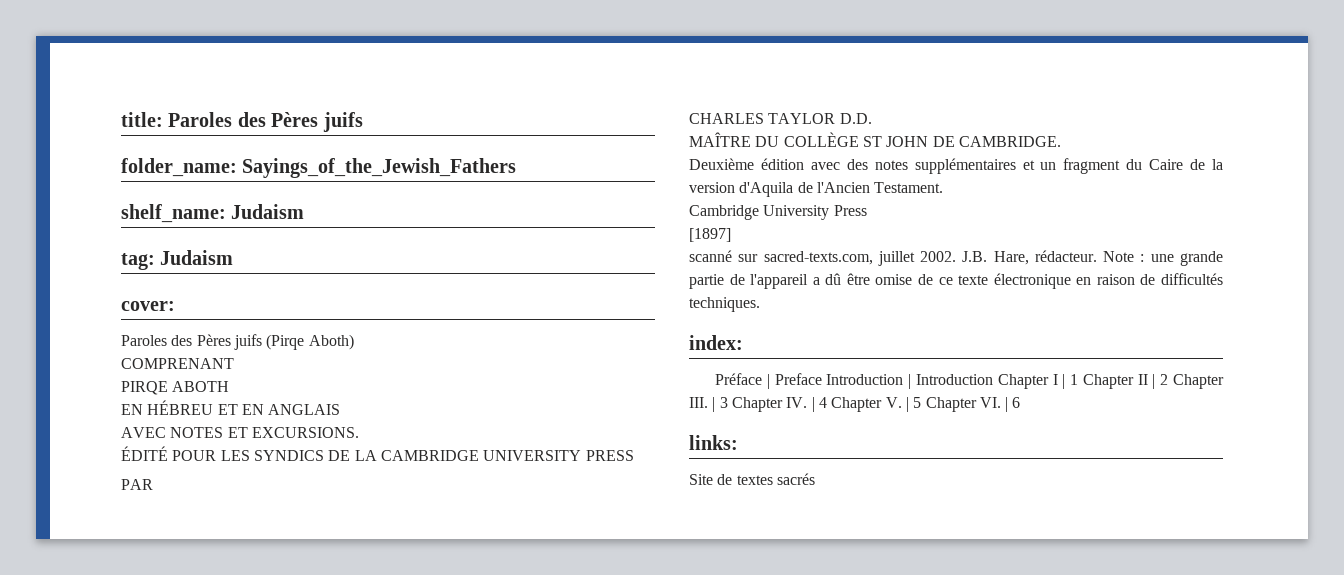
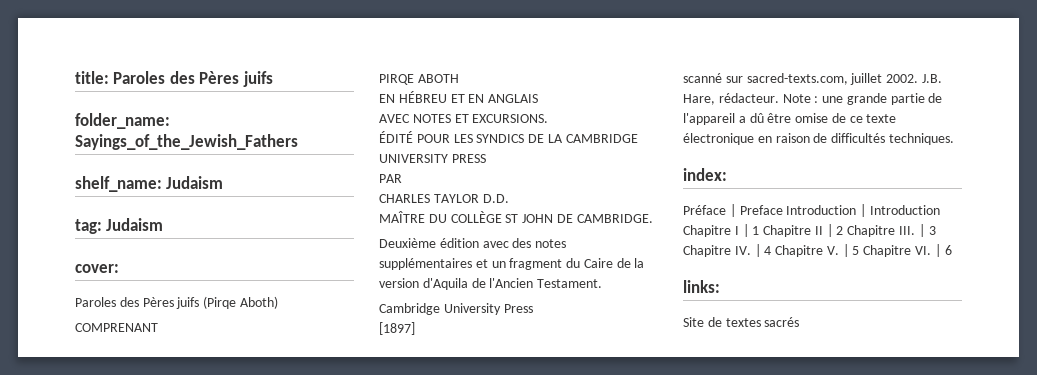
- Préface | Preface Introduction | Introduction Chapter I | 1 Chapter II | 2 Chapter III. | 3 Chapter IV. | 4 Chapter V. | 5 Chapter VI. | 6
+ Préface | Preface Introduction | Introduction Chapitre I | 1 Chapitre II | 2 Chapitre III. | 3 Chapitre IV. | 4 Chapitre V. | 5 Chapitre VI. | 6

